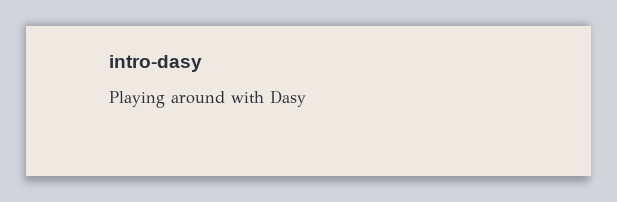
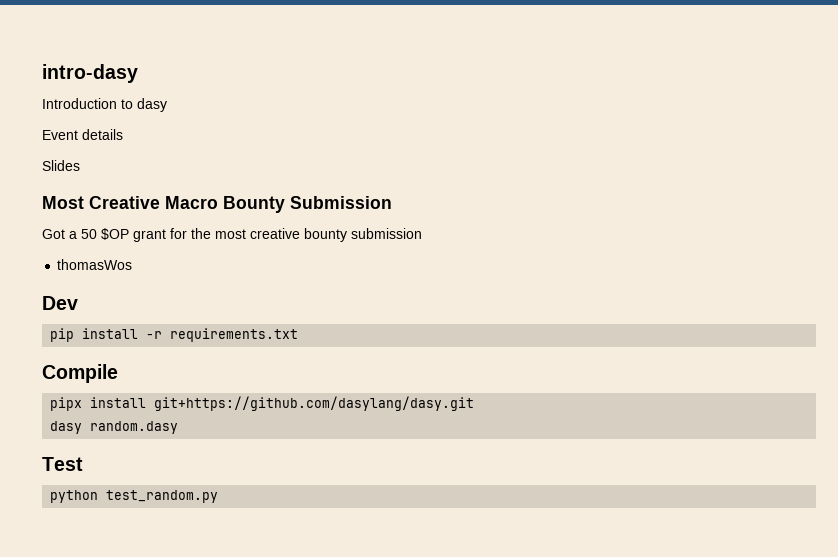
- Playing around with Dasy
+ Introduction to dasy
+ Event details
+ Slides
+ Most Creative Macro Bounty Submission
+ Got a 50 $OP grant for the most creative bounty submission
+ thomasWos
+ Dev
+ pip install -r requirements.txt
+ Compile
+ pipx install git+https://github.com/dasylang/dasy.git
+ dasy random.dasy
+ Test
+ python test_random.py

